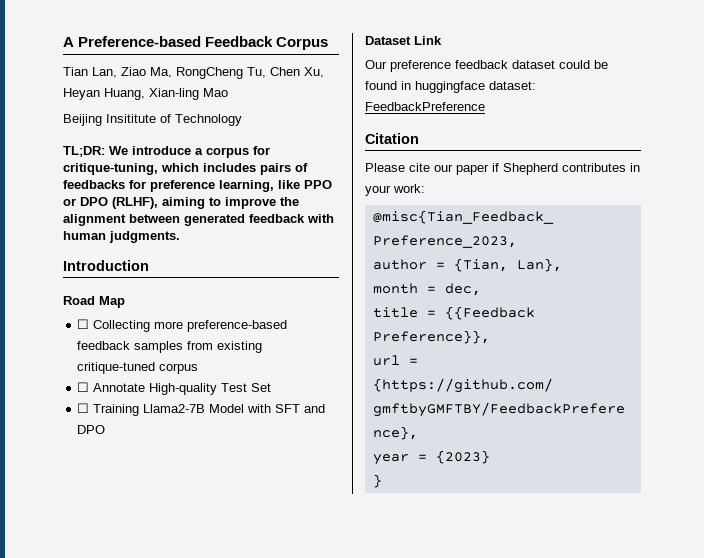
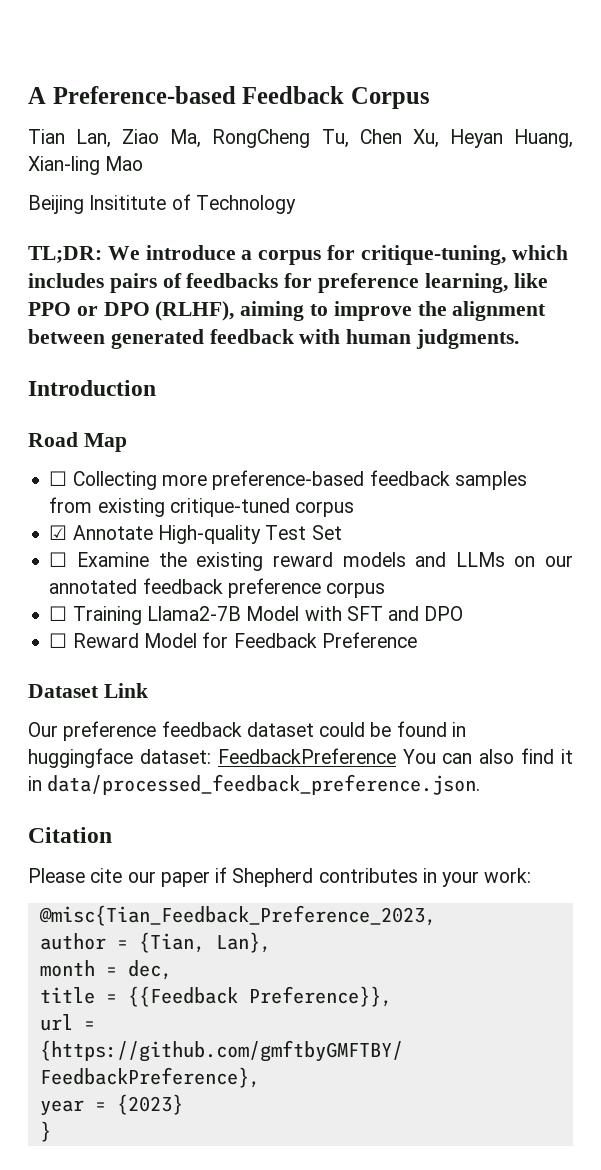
- ☐ Annotate High-quality Test Set
+ ☑ Annotate High-quality Test Set
+ ☐ Examine the existing reward models and LLMs on our annotated feedback preference corpus
+ ☐ Reward Model for Feedback Preference
- Our preference feedback dataset could be found in huggingface dataset: FeedbackPreference
+ Our preference feedback dataset could be found in huggingface dataset: FeedbackPreference You can also find it in data/processed_feedback_preference.json.

